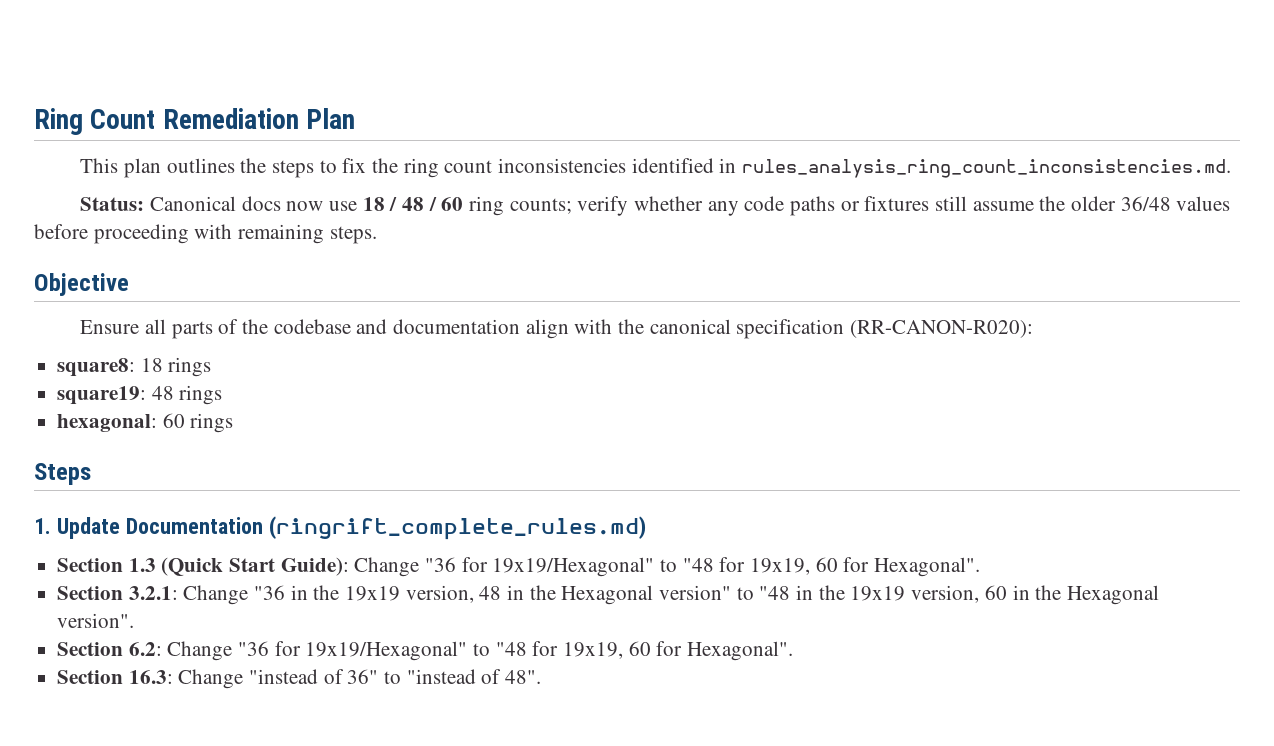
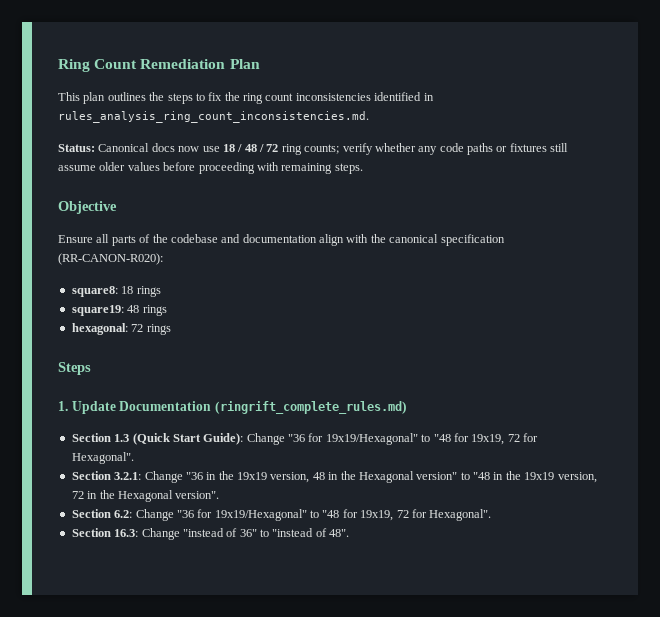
- Status: Canonical docs now use 18 / 48 / 60 ring counts; verify whether any code paths or fixtures still assume the older 36/48 values before proceeding with remaining steps.
+ Status: Canonical docs now use 18 / 48 / 72 ring counts; verify whether any code paths or fixtures still assume older values before proceeding with remaining steps.
- hexagonal: 60 rings
+ hexagonal: 72 rings
- Section 1.3 (Quick Start Guide): Change "36 for 19x19/Hexagonal" to "48 for 19x19, 60 for Hexagonal".
+ Section 1.3 (Quick Start Guide): Change "36 for 19x19/Hexagonal" to "48 for 19x19, 72 for Hexagonal".
- Section 3.2.1: Change "36 in the 19x19 version, 48 in the Hexagonal version" to "48 in the 19x19 version, 60 in the Hexagonal version".
+ Section 3.2.1: Change "36 in the 19x19 version, 48 in the Hexagonal version" to "48 in the 19x19 version, 72 in the Hexagonal version".
- Section 6.2: Change "36 for 19x19/Hexagonal" to "48 for 19x19, 60 for Hexagonal".
+ Section 6.2: Change "36 for 19x19/Hexagonal" to "48 for 19x19, 72 for Hexagonal".

